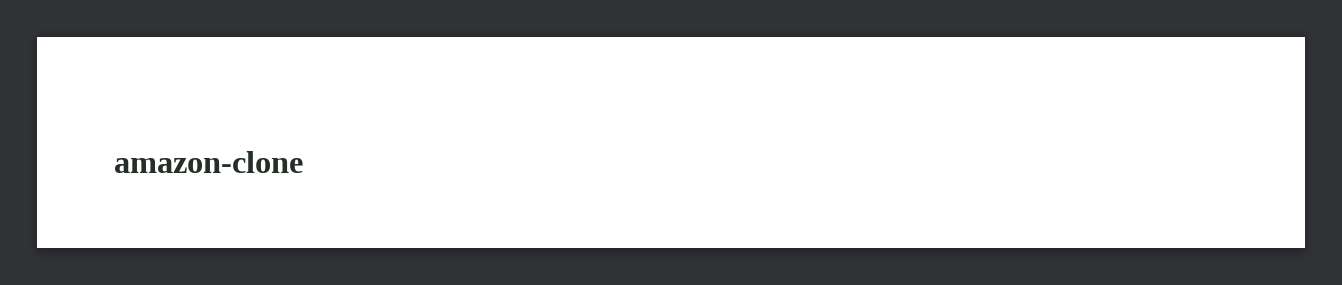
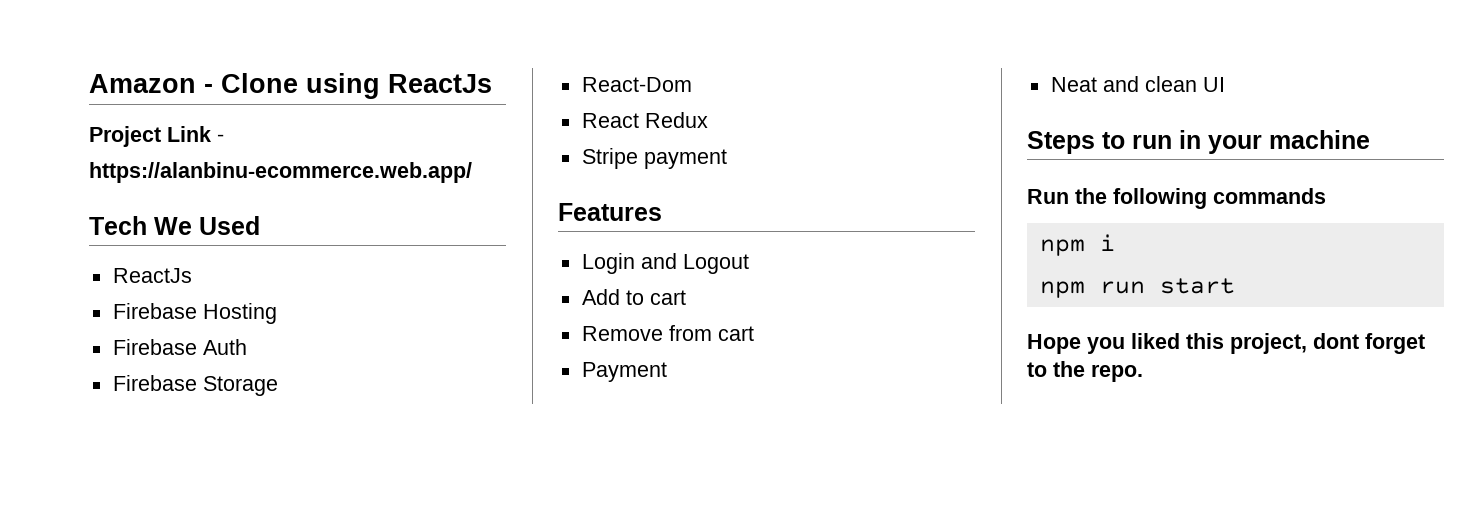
- amazon-clone
+ Amazon - Clone using ReactJs
+ Project Link - https://alanbinu-ecommerce.web.app/
+ Tech We Used
+ ReactJs
+ Firebase Hosting
+ Firebase Auth
+ Firebase Storage
+ React-Dom
+ React Redux
+ Stripe payment
+ Features
+ Login and Logout
+ Add to cart
+ Remove from cart
+ Payment
+ Neat and clean UI
+ Steps to run in your machine
+ Run the following commands
+ npm i
+ npm run start
+ Hope you liked this project, dont forget to the repo.

